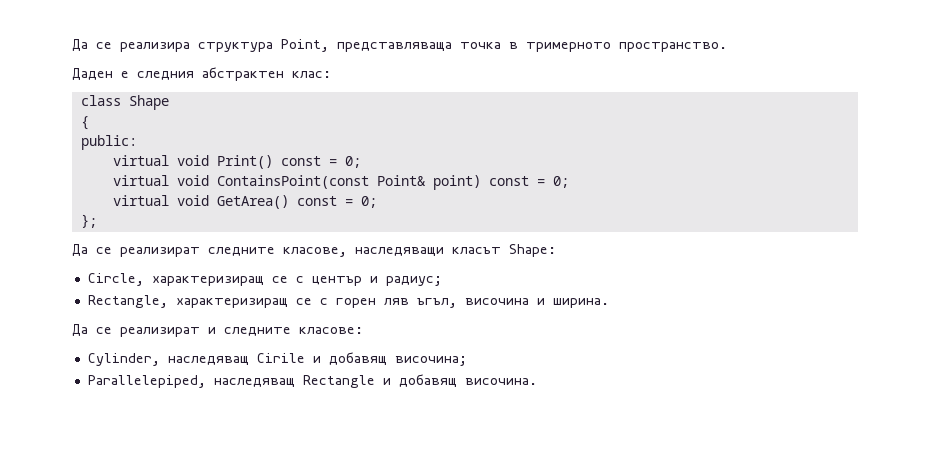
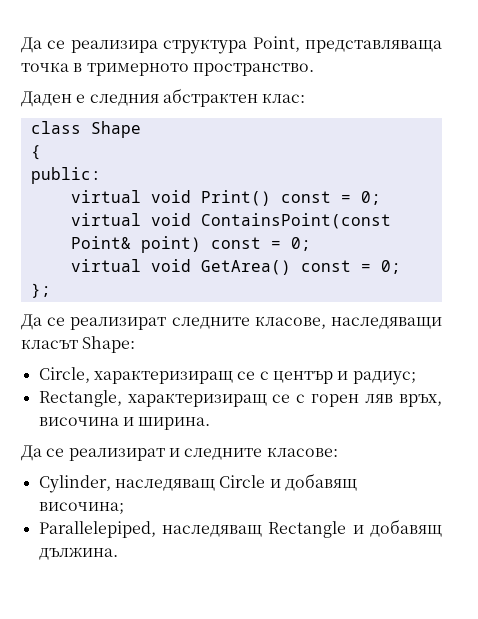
- Rectangle, характеризиращ се с горен ляв ъгъл, височина и ширина.
+ Rectangle, характеризиращ се с горен ляв връх, височина и ширина.
- Cylinder, наследяващ Cirile и добавящ височина;
+ Cylinder, наследяващ Circle и добавящ височина;
- Parallelepiped, наследяващ Rectangle и добавящ височина.
+ Parallelepiped, наследяващ Rectangle и добавящ дължина.

